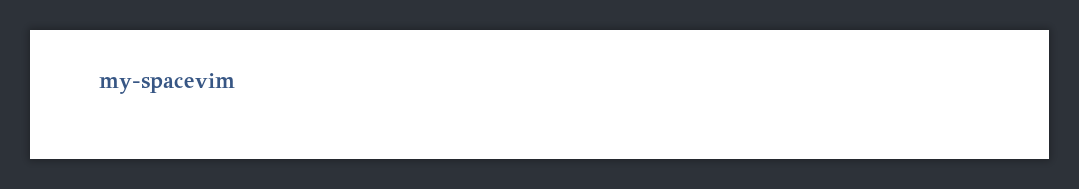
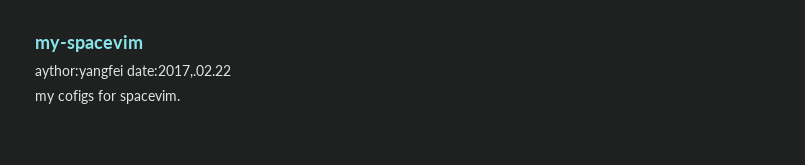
+ aythor:yangfei date:2017,.02.22
+ my cofigs for spacevim.

